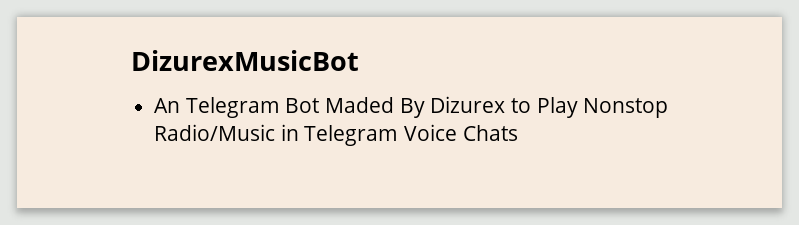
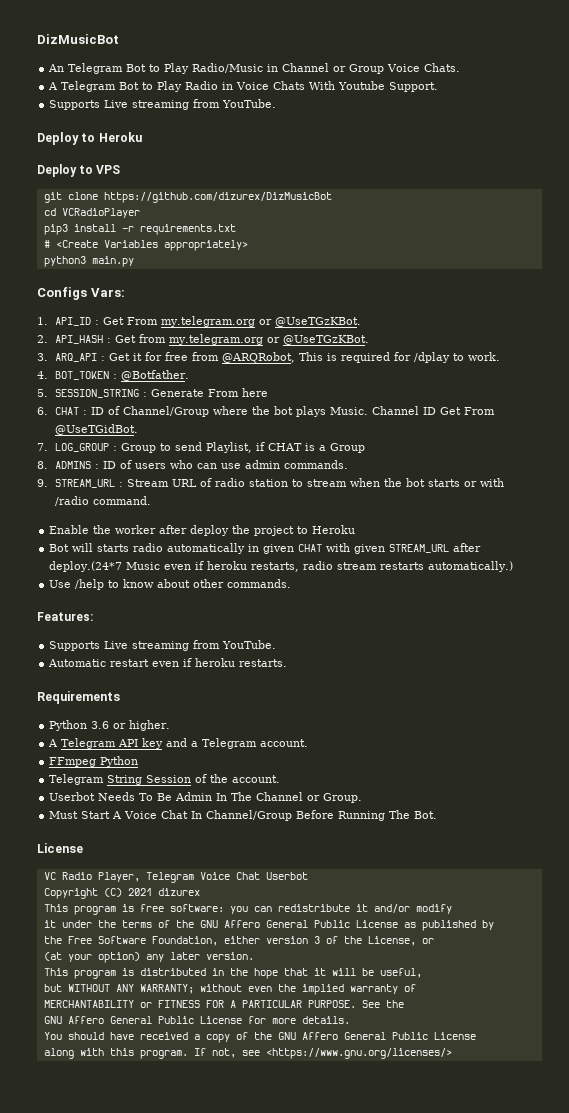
- DizurexMusicBot
+ DizMusicBot
- An Telegram Bot Maded By Dizurex to Play Nonstop Radio/Music in Telegram Voice Chats
+ An Telegram Bot to Play Radio/Music in Channel or Group Voice Chats.
+ A Telegram Bot to Play Radio in Voice Chats With Youtube Support.
+ Supports Live streaming from YouTube.
+ Deploy to Heroku
+ Deploy to VPS
+ git clone https://github.com/dizurex/DizMusicBot
+ cd VCRadioPlayer
+ pip3 install -r requirements.txt
+ # <Create Variables appropriately>
+ python3 main.py
+ Configs Vars:
+ 1. API_ID : Get From my.telegram.org or @UseTGzKBot.
+ 2. API_HASH : Get from my.telegram.org or @UseTGzKBot.
+ 3. ARQ_API : Get it for free from @ARQRobot, This is required for /dplay to work.
+ 4. BOT_TOKEN : @Botfather.
+ 5. SESSION_STRING : Generate From here
+ 6. CHAT : ID of Channel/Group where the bot plays Music. Channel ID Get From @UseTGidBot.
+ 7. LOG_GROUP : Group to send Playlist, if CHAT is a Group
+ 8. ADMINS : ID of users who can use admin commands.
+ 9. STREAM_URL : Stream URL of radio station to stream when the bot starts or with /radio command.
+ Enable the worker after deploy the project to Heroku
+ Bot will starts radio automatically in given CHAT with given STREAM_URL after deploy.(24*7 Music even if heroku restarts, radio stream restarts automatically.)
+ Use /help to know about other commands.
+ Features:
+ Supports Live streaming from YouTube.
+ Automatic restart even if heroku restarts.
+ Requirements
+ Python 3.6 or higher.
+ A Telegram API key and a Telegram account.
+ FFmpeg Python
+ Telegram String Session of the account.
+ Userbot Needs To Be Admin In The Channel or Group.
+ Must Start A Voice Chat In Channel/Group Before Running The Bot.
+ License
+ VC Radio Player, Telegram Voice Chat Userbot
+ Copyright (C) 2021 dizurex
+ This program is free software: you can redistribute it and/or modify
+ it under the terms of the GNU Affero General Public License as published by
+ the Free Software Foundation, either version 3 of the License, or
+ (at your option) any later version.
+ This program is distributed in the hope that it will be useful,
+ but WITHOUT ANY WARRANTY; without even the implied warranty of
+ MERCHANTABILITY or FITNESS FOR A PARTICULAR PURPOSE. See the
+ GNU Affero General Public License for more details.
+ You should have received a copy of the GNU Affero General Public License
+ along with this program. If not, see <https://www.gnu.org/licenses/>

